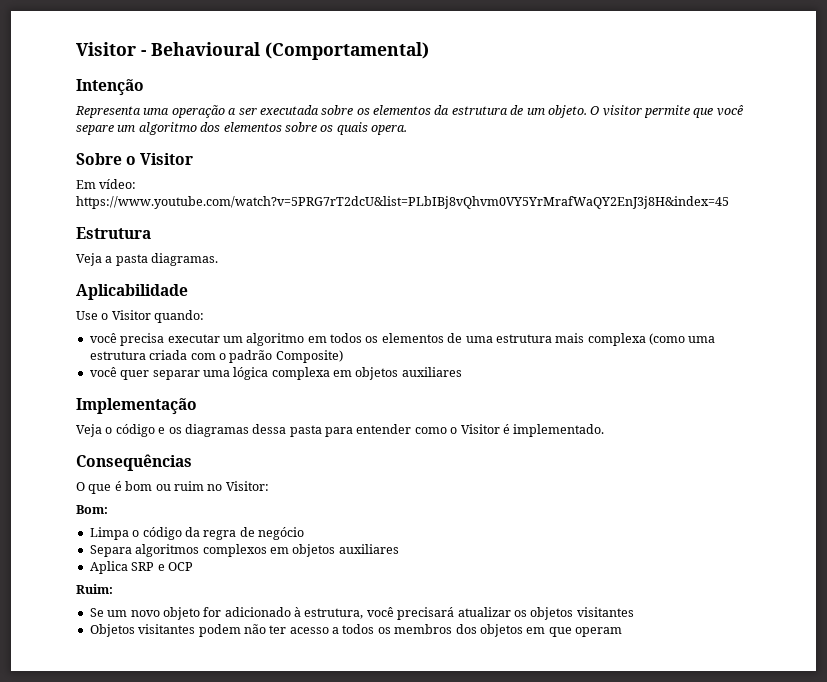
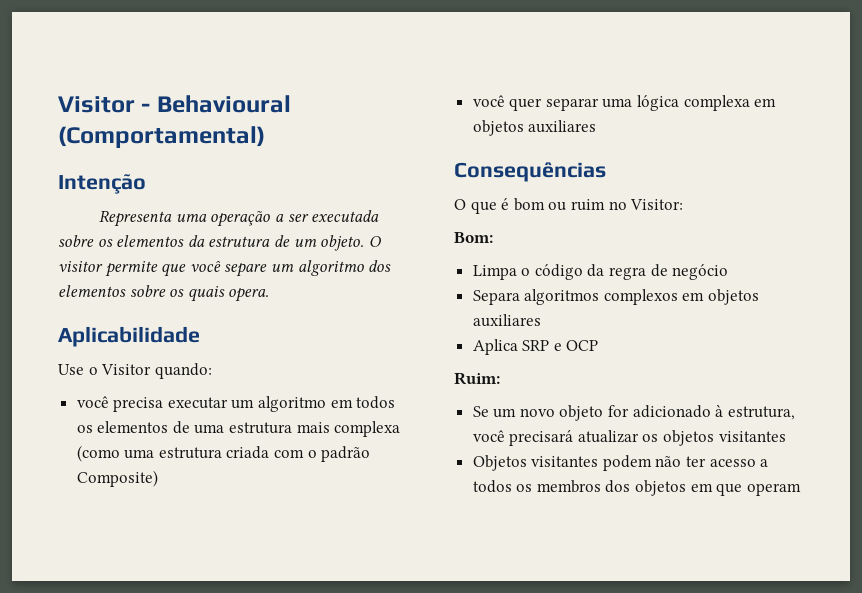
- Sobre o Visitor
- Em vídeo: https://www.youtube.com/watch?v=5PRG7rT2dcU&list=PLbIBj8vQhvm0VY5YrMrafWaQY2EnJ3j8H&index=45
- Estrutura
- Veja a pasta diagramas.
- Implementação
- Veja o código e os diagramas dessa pasta para entender como o Visitor é implementado.

